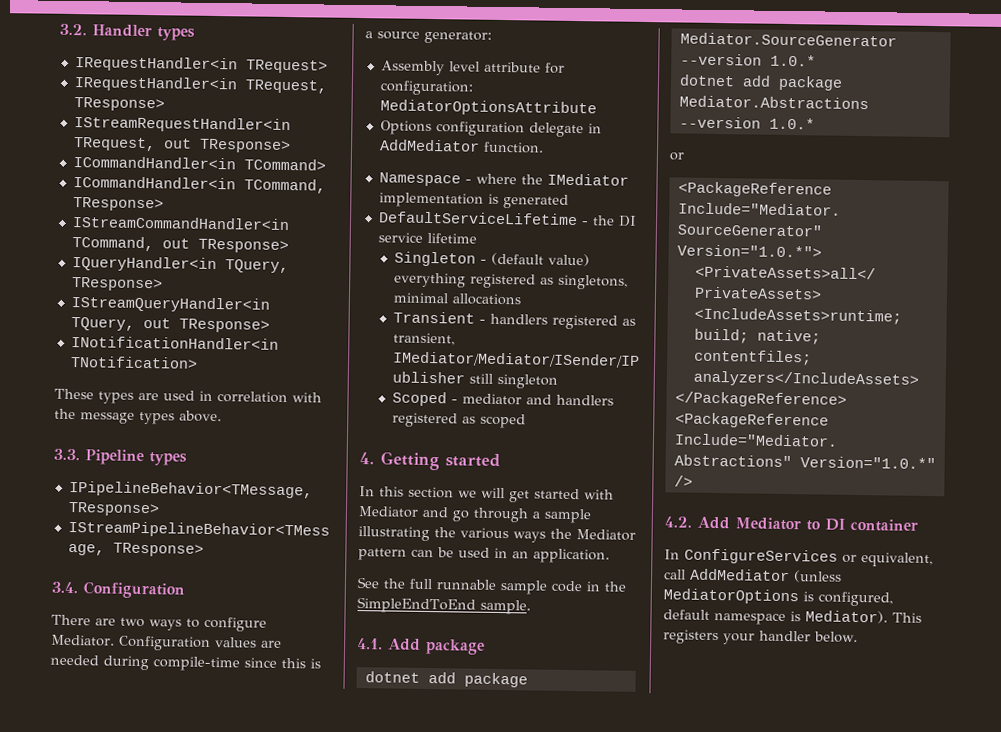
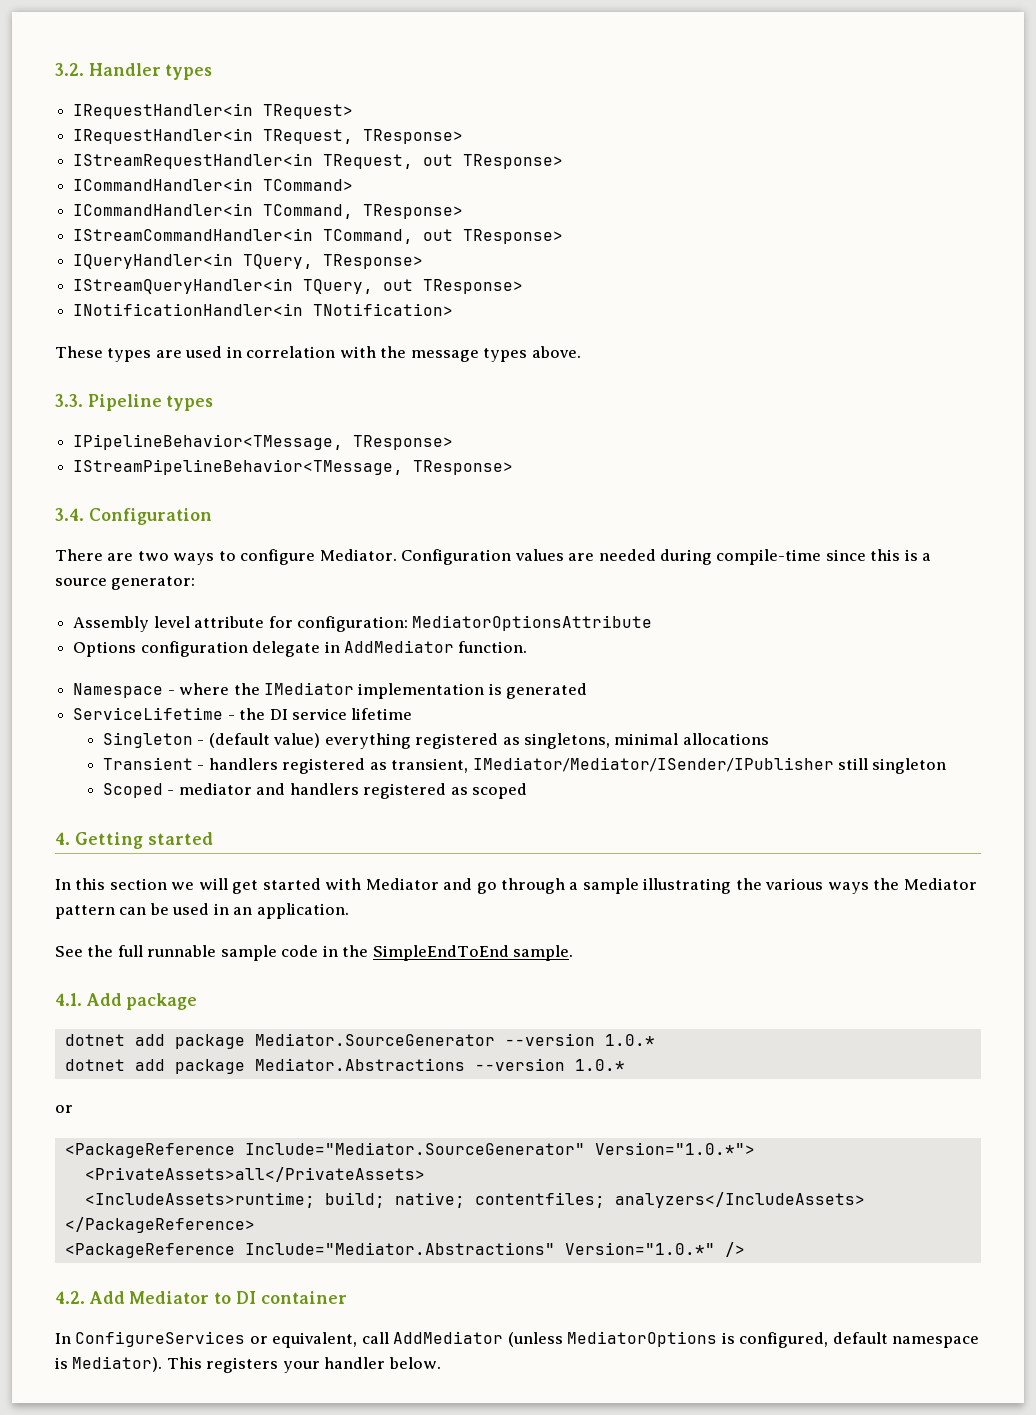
- DefaultServiceLifetime - the DI service lifetime
+ ServiceLifetime - the DI service lifetime

